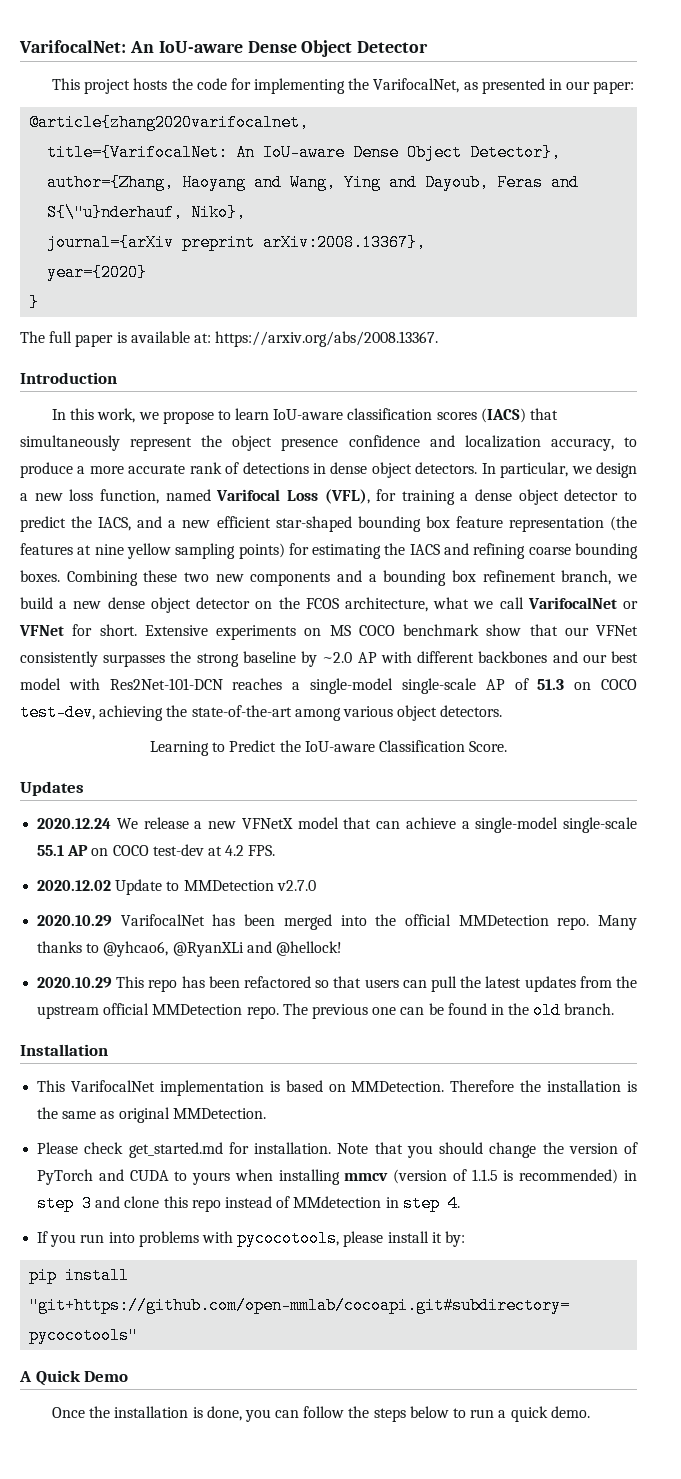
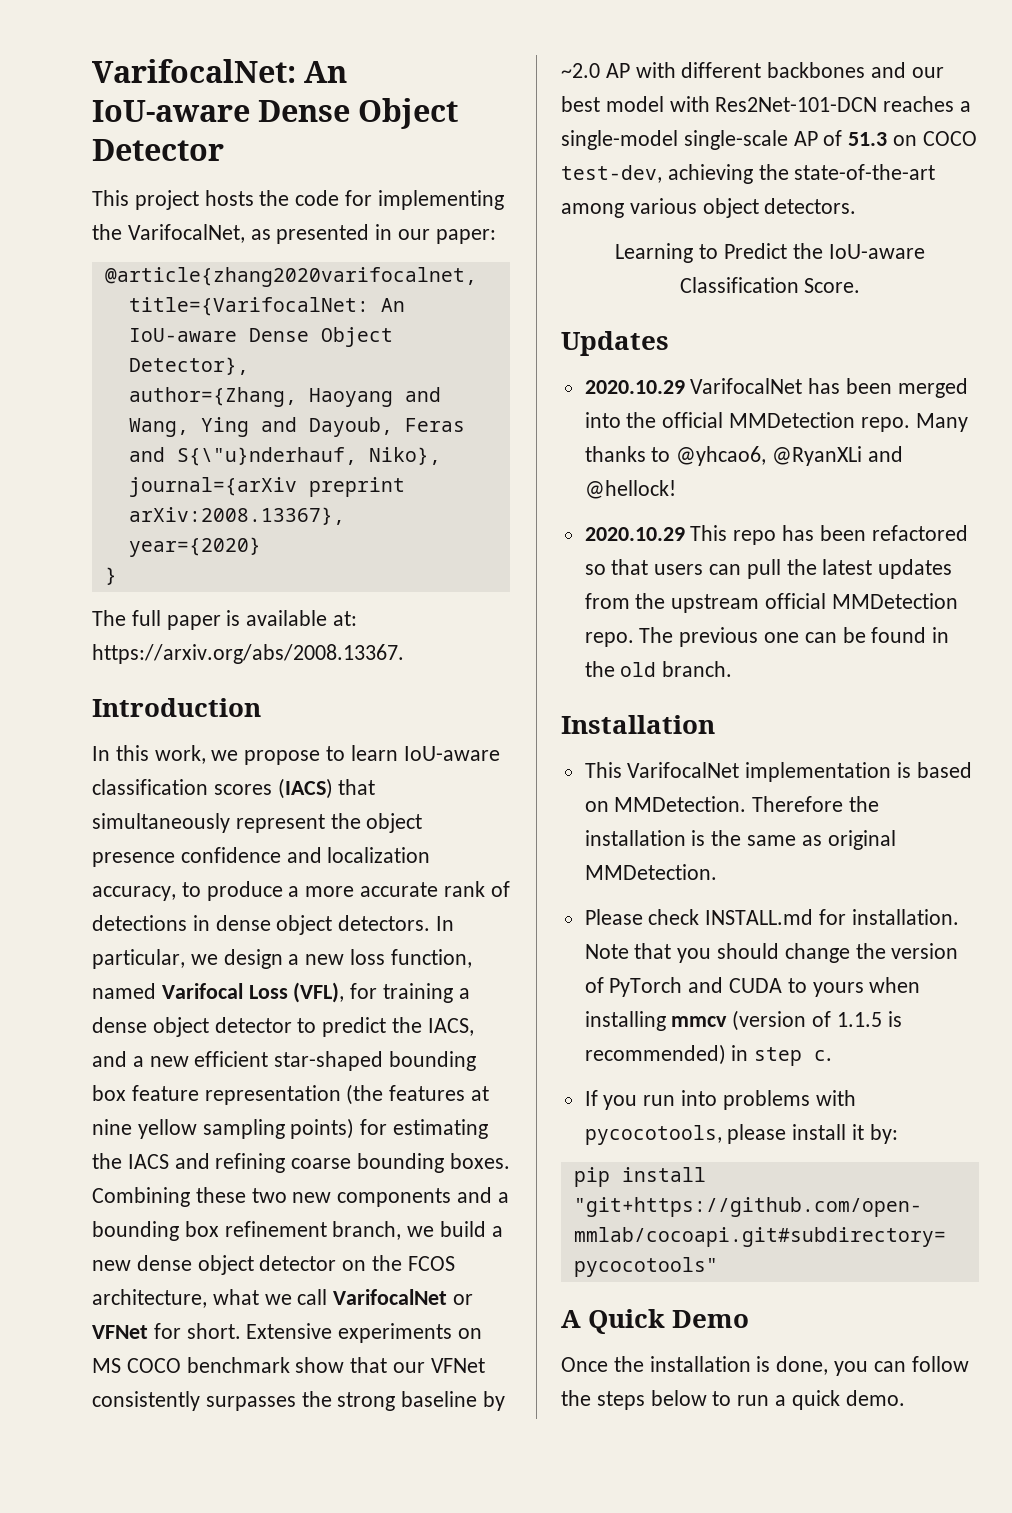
- 2020.12.24 We release a new VFNetX model that can achieve a single-model single-scale 55.1 AP on COCO test-dev at 4.2 FPS.
- 2020.12.02 Update to MMDetection v2.7.0
- Please check get_started.md for installation.
+ Please check INSTALL.md for installation.
- Note that you should change the version of PyTorch and CUDA to yours when installing mmcv (version of 1.1.5 is recommended) in step 3 and clone this repo instead of MMdetection in step 4.
+ Note that you should change the version of PyTorch and CUDA to yours when installing mmcv (version of 1.1.5 is recommended) in step c.

